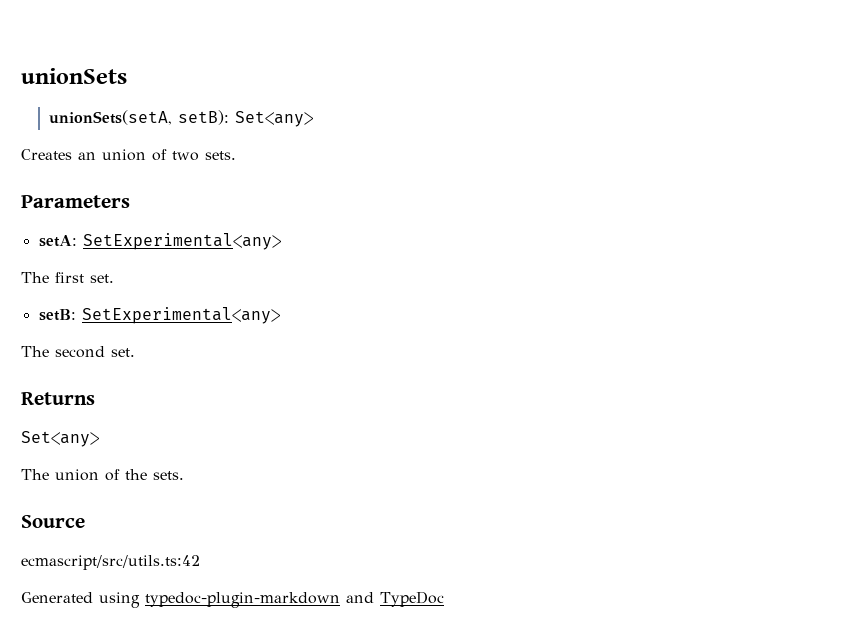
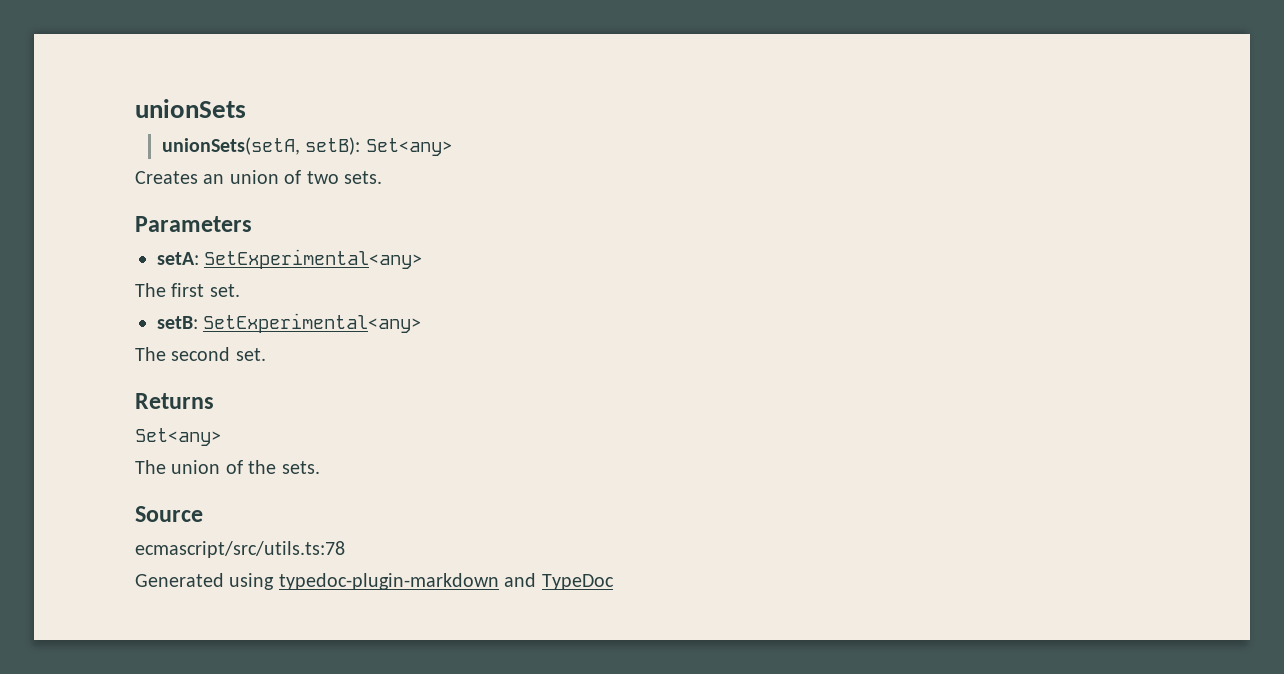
- ecmascript/src/utils.ts:42
+ ecmascript/src/utils.ts:78

